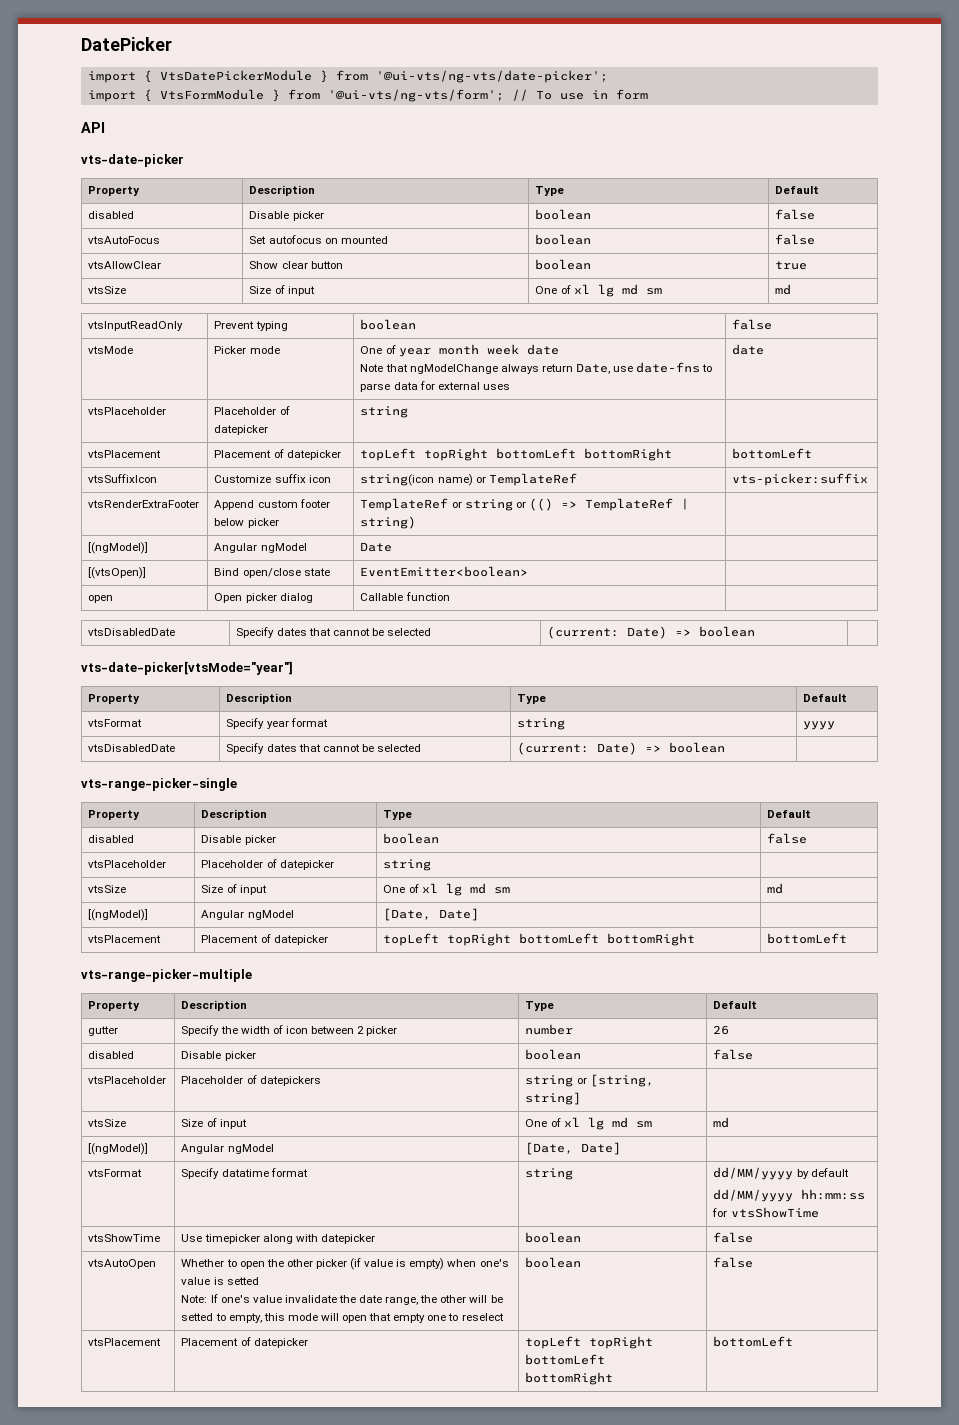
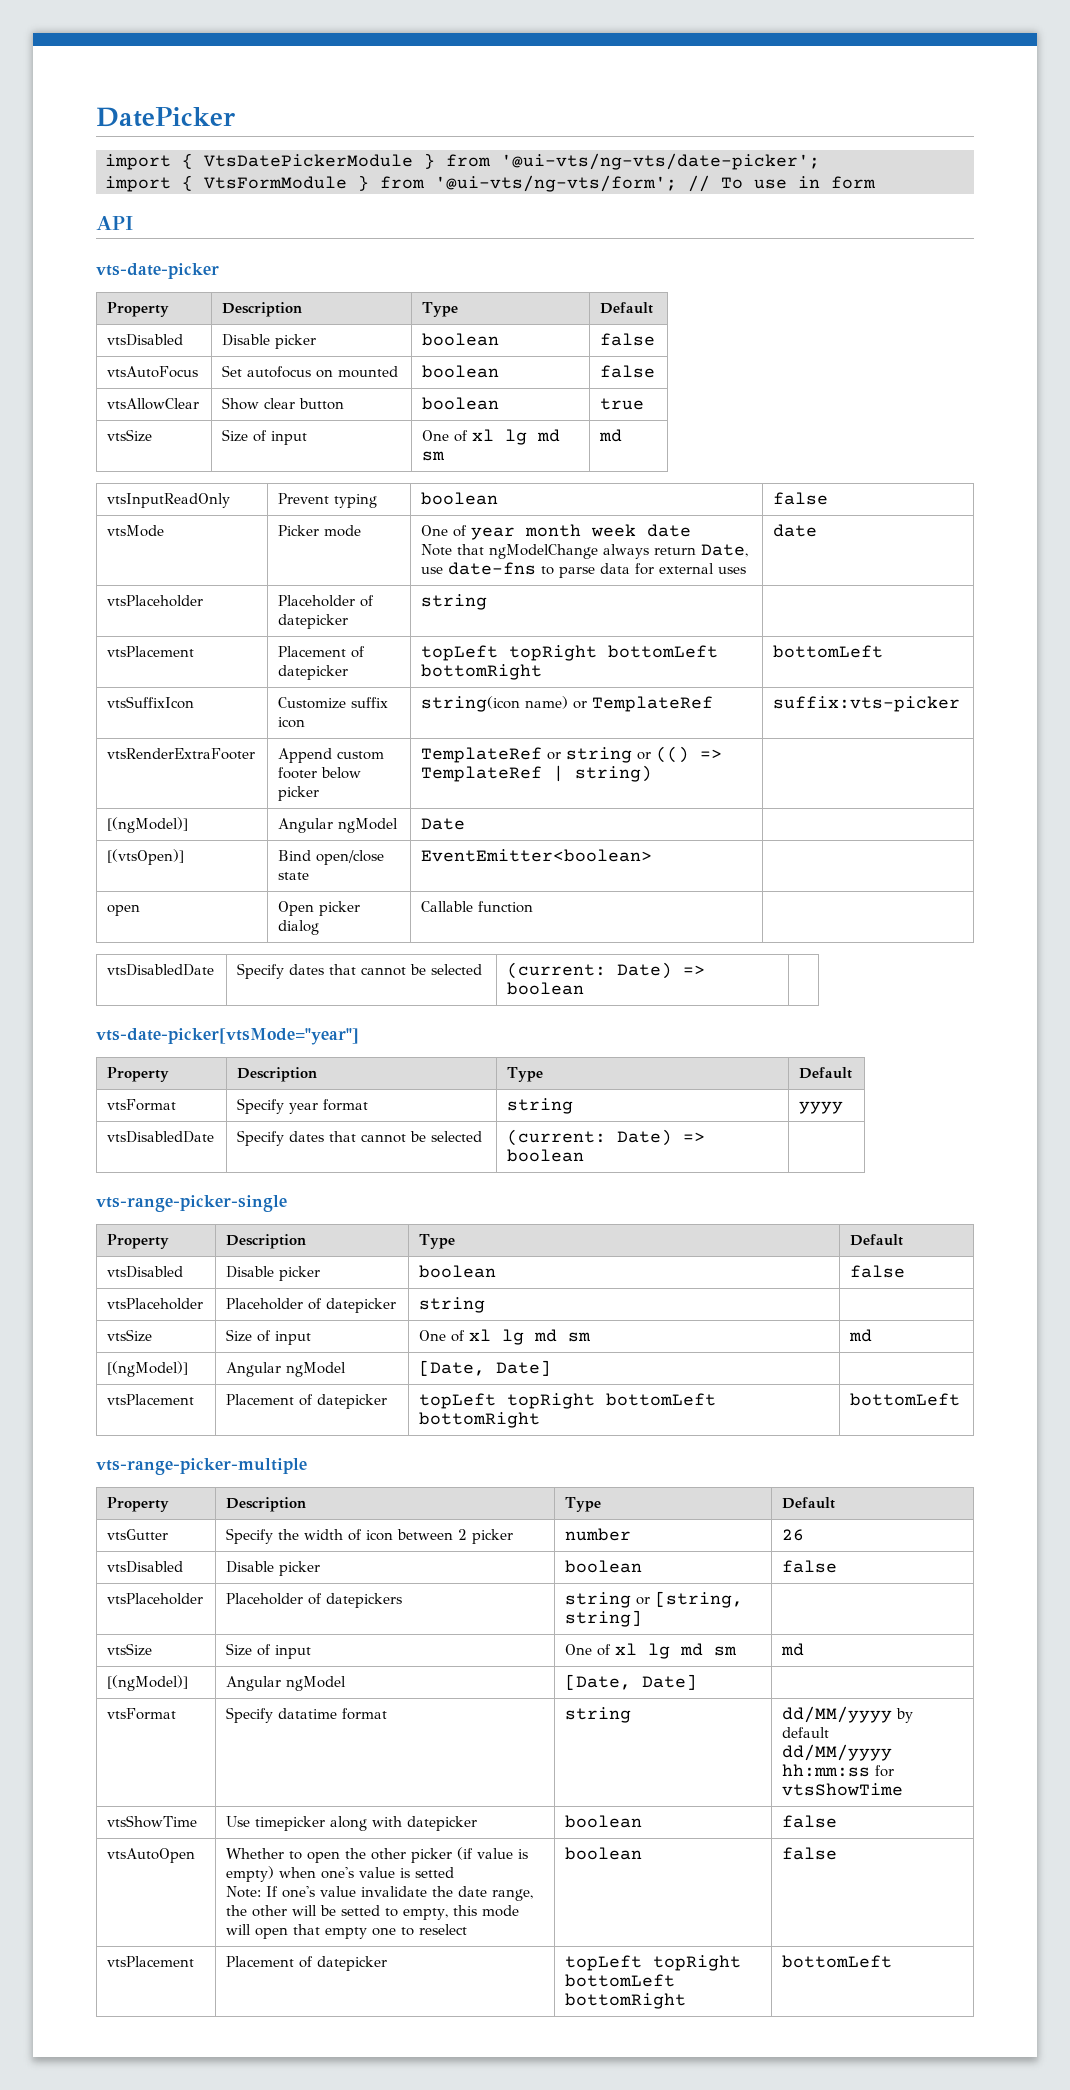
  vts-date-picker
  Property | Description | Type | Default
- disabled | Disable picker | boolean | false
+ vtsDisabled | Disable picker | boolean | false
- vtsSuffixIcon | Customize suffix icon | string(icon name) or TemplateRef | vts-picker:suffix
+ vtsSuffixIcon | Customize suffix icon | string(icon name) or TemplateRef | suffix:vts-picker
  vts-range-picker-single
  Property | Description | Type | Default
- disabled | Disable picker | boolean | false
+ vtsDisabled | Disable picker | boolean | false
- gutter | Specify the width of icon between 2 picker | number | 26
- disabled | Disable picker | boolean | false
+ vtsGutter | Specify the width of icon between 2 picker | number | 26
+ vtsDisabled | Disable picker | boolean | false

